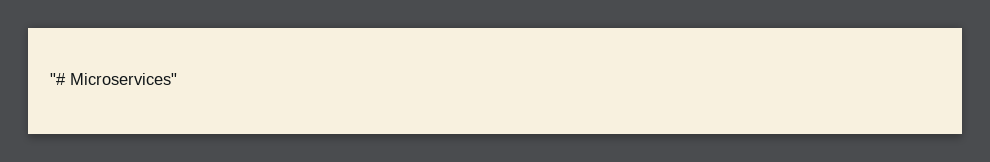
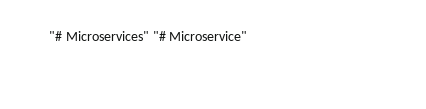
- "# Microservices"
+ "# Microservices" "# Microservice"

